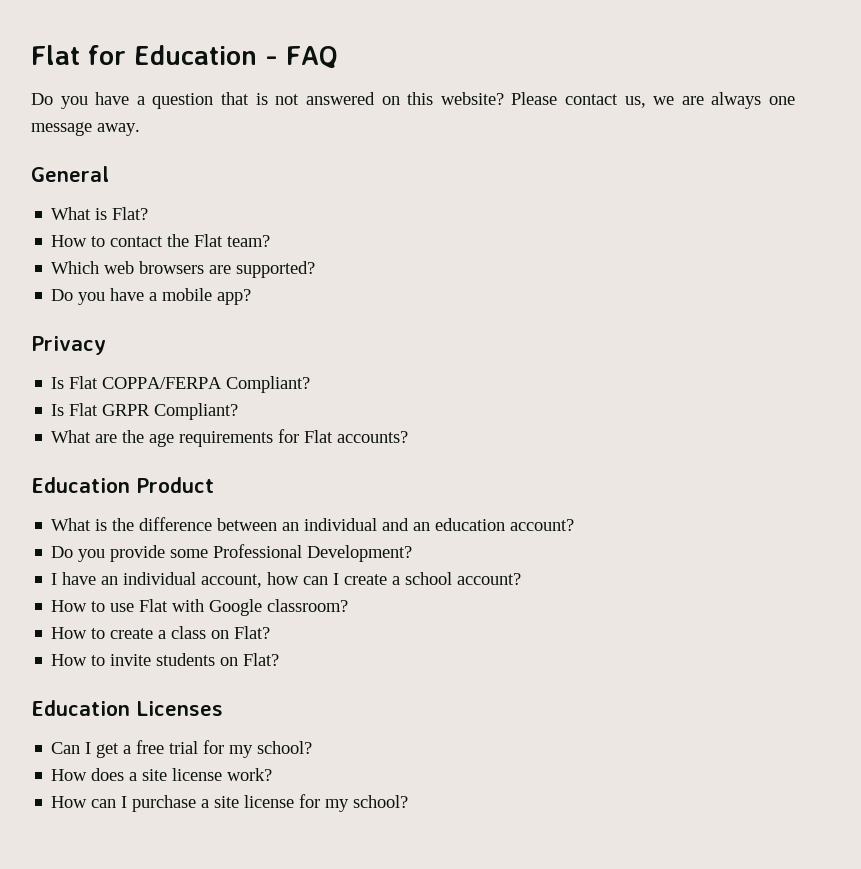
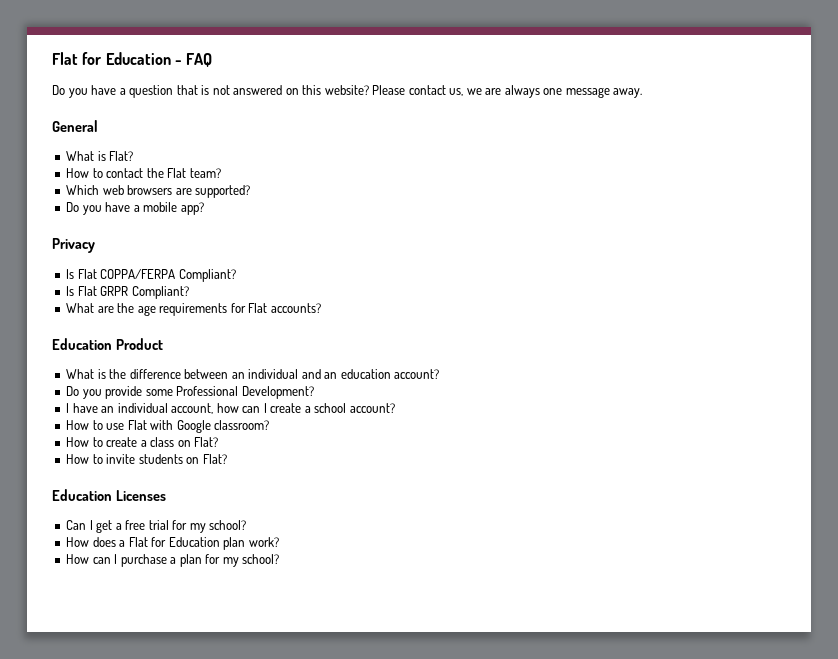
- How does a site license work?
+ How does a Flat for Education plan work?
- How can I purchase a site license for my school?
+ How can I purchase a plan for my school?

